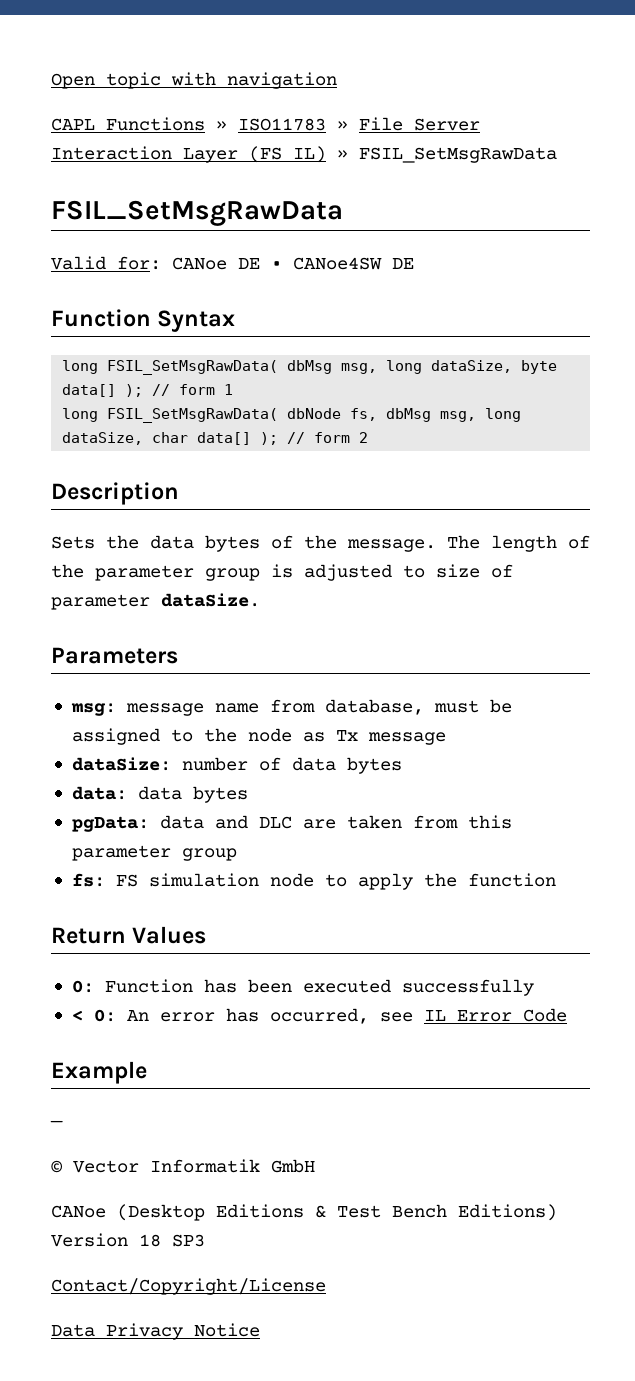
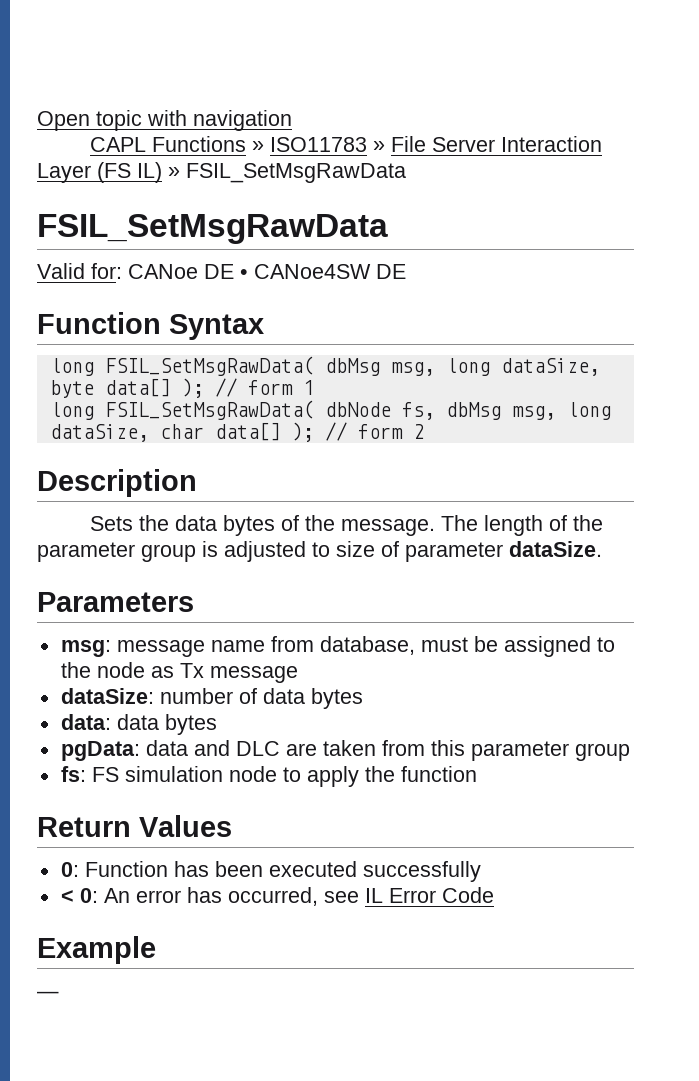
- © Vector Informatik GmbH
- CANoe (Desktop Editions & Test Bench Editions) Version 18 SP3
- Contact/Copyright/License
- Data Privacy Notice

